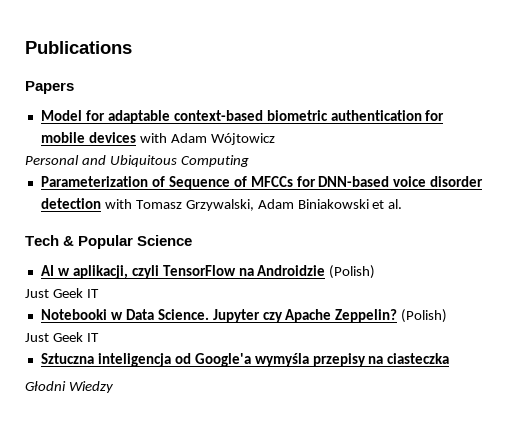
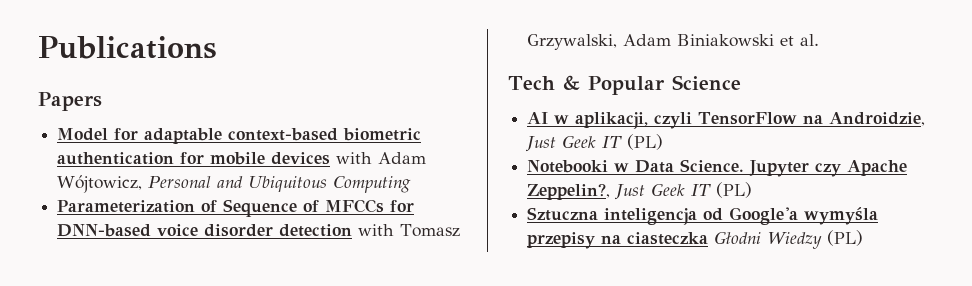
- Model for adaptable context-based biometric authentication for mobile devices with Adam Wójtowicz
- Personal and Ubiquitous Computing
+ Model for adaptable context-based biometric authentication for mobile devices with Adam Wójtowicz, Personal and Ubiquitous Computing
- AI w aplikacji, czyli TensorFlow na Androidzie (Polish)
- Just Geek IT
+ AI w aplikacji, czyli TensorFlow na Androidzie, Just Geek IT (PL)
- Jupyter czy Apache Zeppelin? (Polish)
- Just Geek IT
+ Jupyter czy Apache Zeppelin?, Just Geek IT (PL)
- Sztuczna inteligencja od Google'a wymyśla przepisy na ciasteczka
- Głodni Wiedzy
+ Sztuczna inteligencja od Google'a wymyśla przepisy na ciasteczka Głodni Wiedzy (PL)

